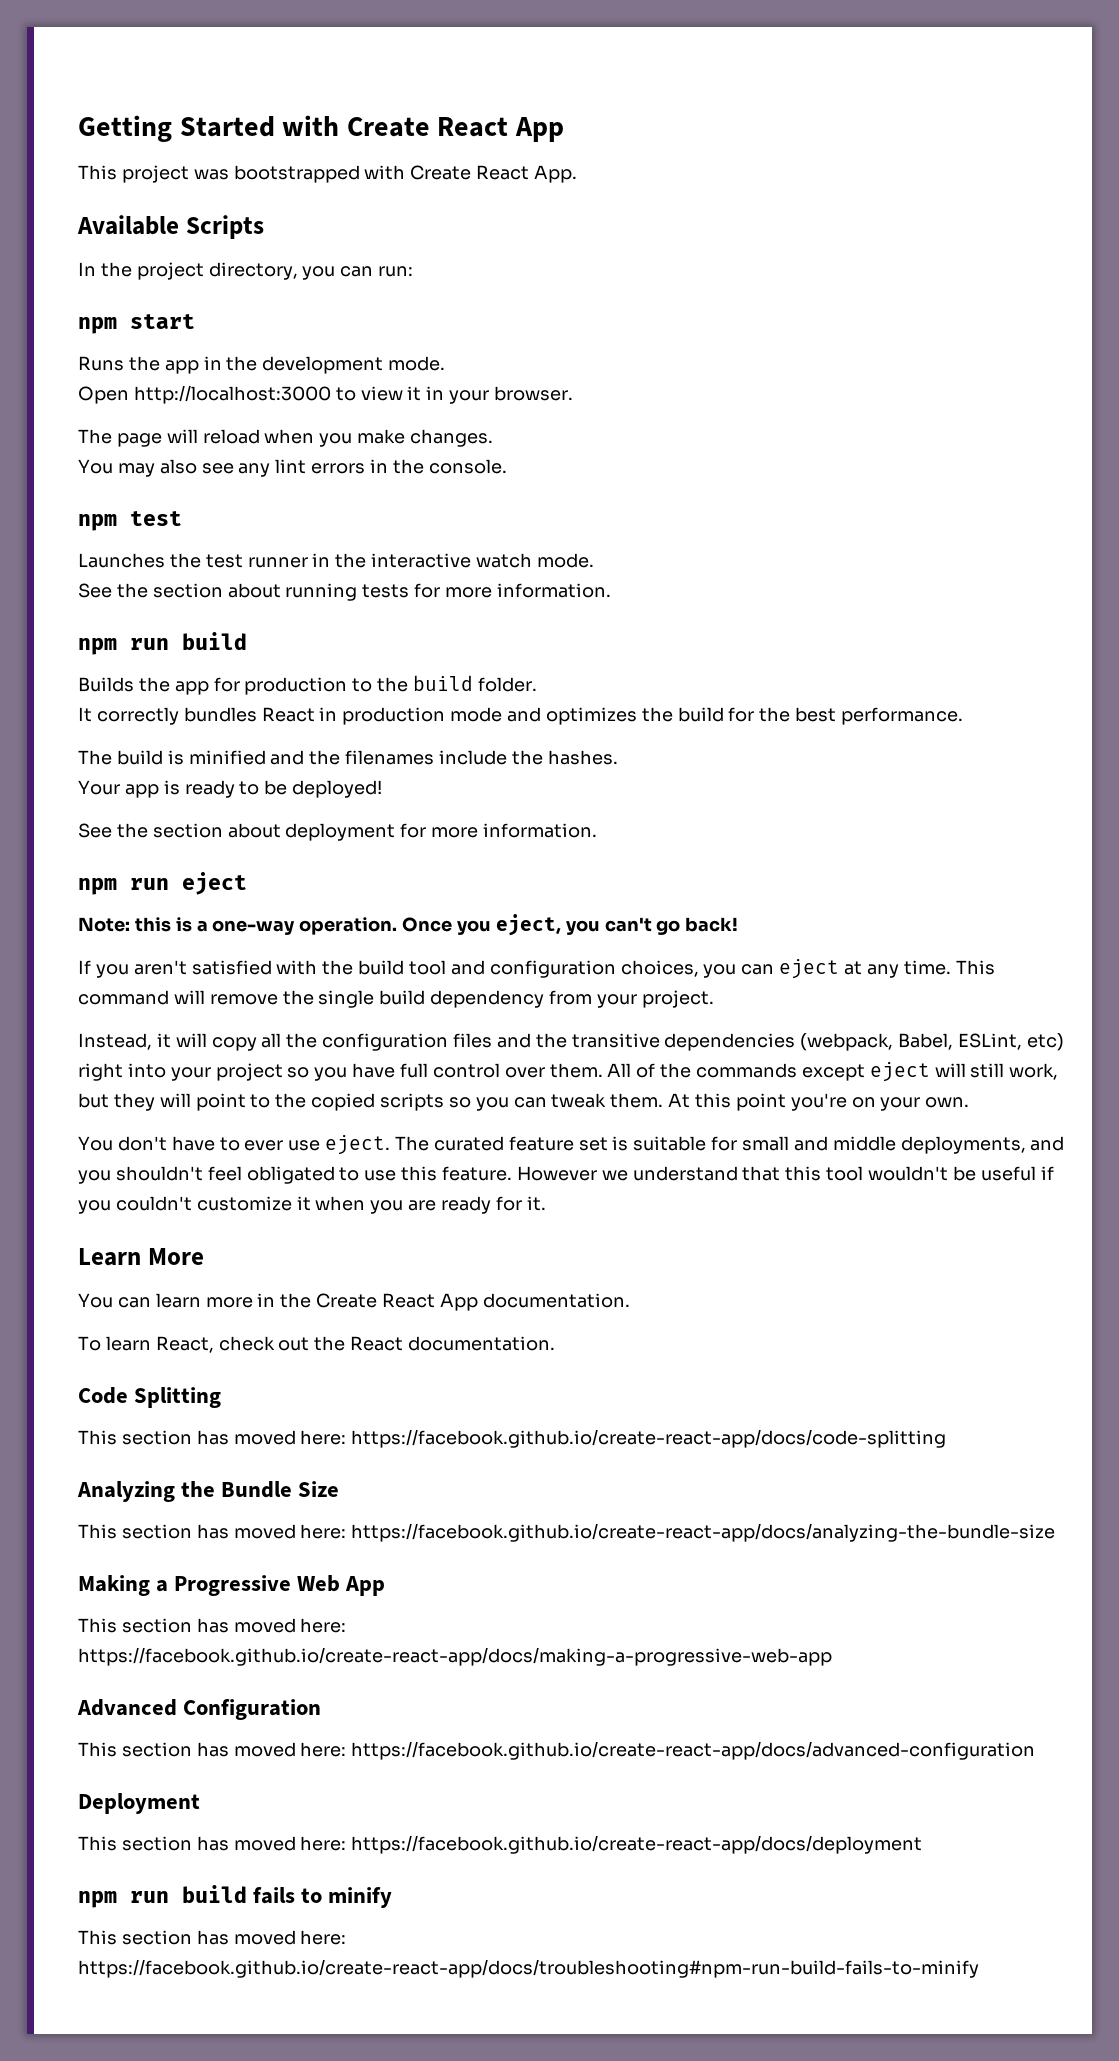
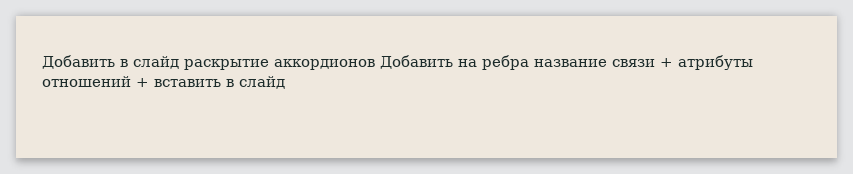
- Getting Started with Create React App
- This project was bootstrapped with Create React App.
- Available Scripts
- In the project directory, you can run:
- npm start
- Runs the app in the development mode.
- Open http://localhost:3000 to view it in your browser.
- The page will reload when you make changes.
- You may also see any lint errors in the console.
- npm test
- Launches the test runner in the interactive watch mode.
- See the section about running tests for more information.
- npm run build
- Builds the app for production to the build folder.
- It correctly bundles React in production mode and optimizes the build for the best performance.
- The build is minified and the filenames include the hashes.
- Your app is ready to be deployed!
- See the section about deployment for more information.
- npm run eject
- Note: this is a one-way operation. Once you eject, you can't go back!
- If you aren't satisfied with the build tool and configuration choices, you can eject at any time. This command will remove the single build dependency from your project.
- Instead, it will copy all the configuration files and the transitive dependencies (webpack, Babel, ESLint, etc) right into your project so you have full control over them. All of the commands except eject will still work, but they will point to the copied scripts so you can tweak them. At this point you're on your own.
- You don't have to ever use eject. The curated feature set is suitable for small and middle deployments, and you shouldn't feel obligated to use this feature. However we understand that this tool wouldn't be useful if you couldn't customize it when you are ready for it.
- Learn More
- You can learn more in the Create React App documentation.
- To learn React, check out the React documentation.
- Code Splitting
- This section has moved here: https://facebook.github.io/create-react-app/docs/code-splitting
- Analyzing the Bundle Size
- This section has moved here: https://facebook.github.io/create-react-app/docs/analyzing-the-bundle-size
- Making a Progressive Web App
- This section has moved here: https://facebook.github.io/create-react-app/docs/making-a-progressive-web-app
- Advanced Configuration
- This section has moved here: https://facebook.github.io/create-react-app/docs/advanced-configuration
- Deployment
- This section has moved here: https://facebook.github.io/create-react-app/docs/deployment
- npm run build fails to minify
- This section has moved here: https://facebook.github.io/create-react-app/docs/troubleshooting#npm-run-build-fails-to-minify
+ Добавить в слайд раскрытие аккордионов Добавить на ребра название связи + атрибуты отношений + вставить в слайд

